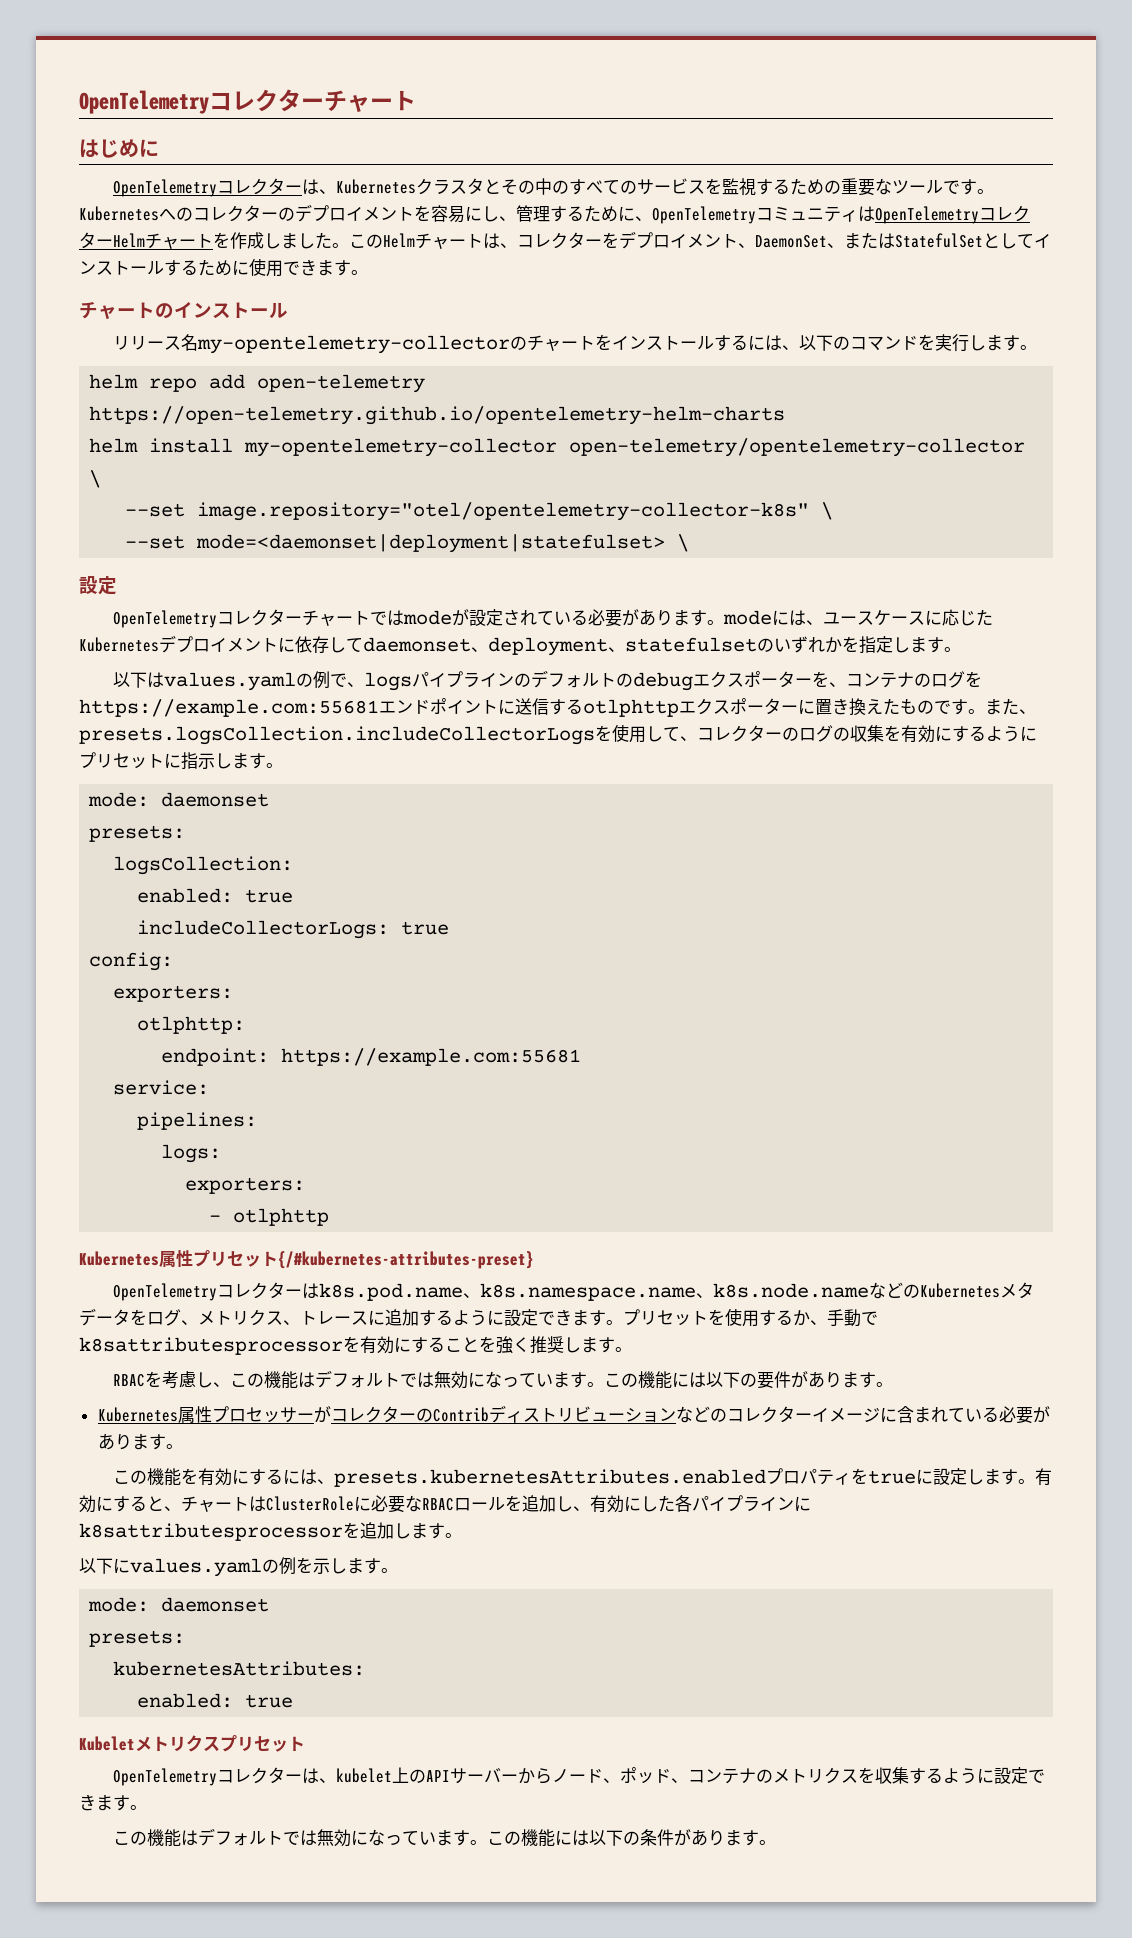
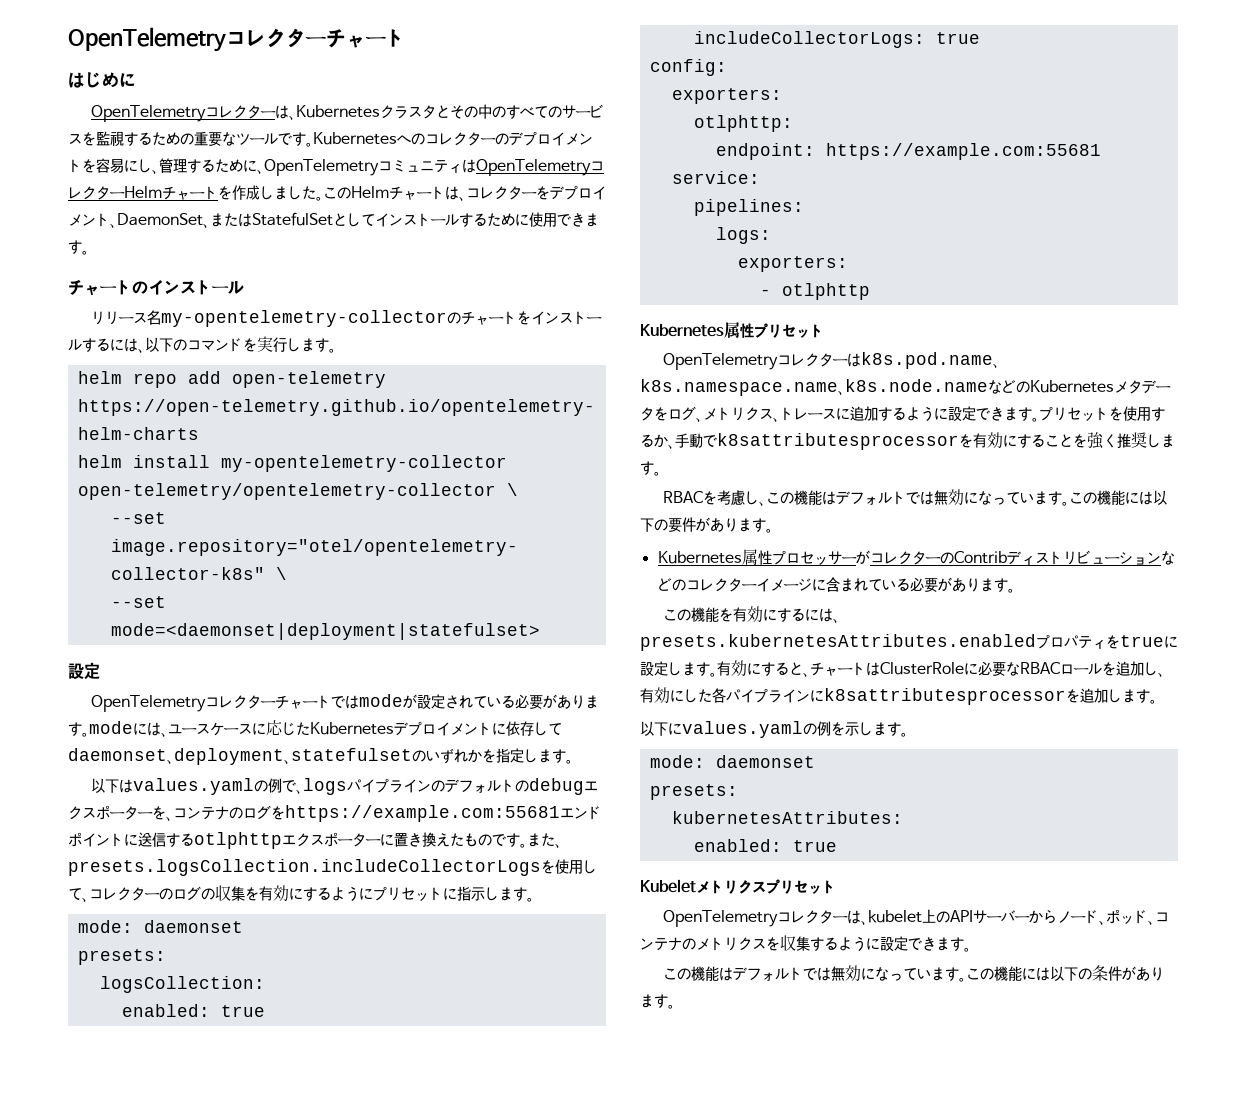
- --set mode=<daemonset|deployment|statefulset> \
+ --set mode=<daemonset|deployment|statefulset>
- Kubernetes属性プリセット{/#kubernetes-attributes-preset}
+ Kubernetes属性プリセット

